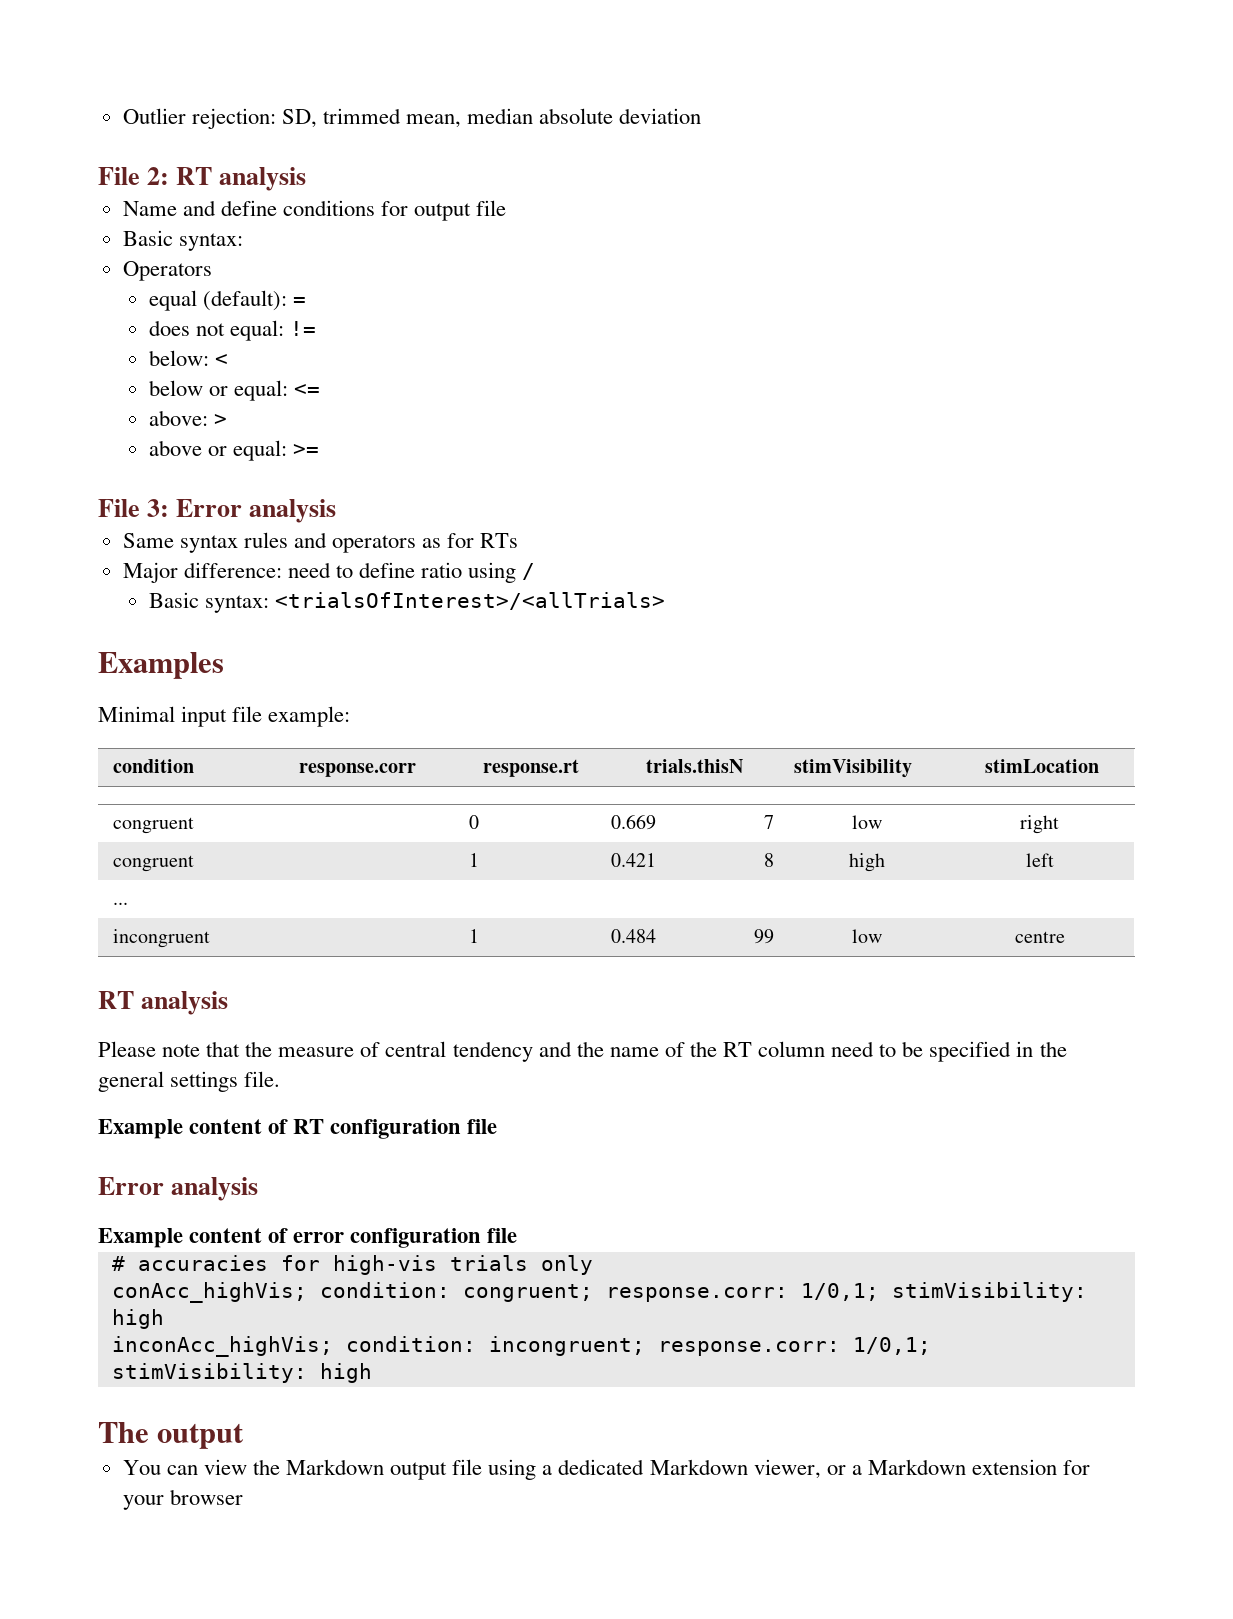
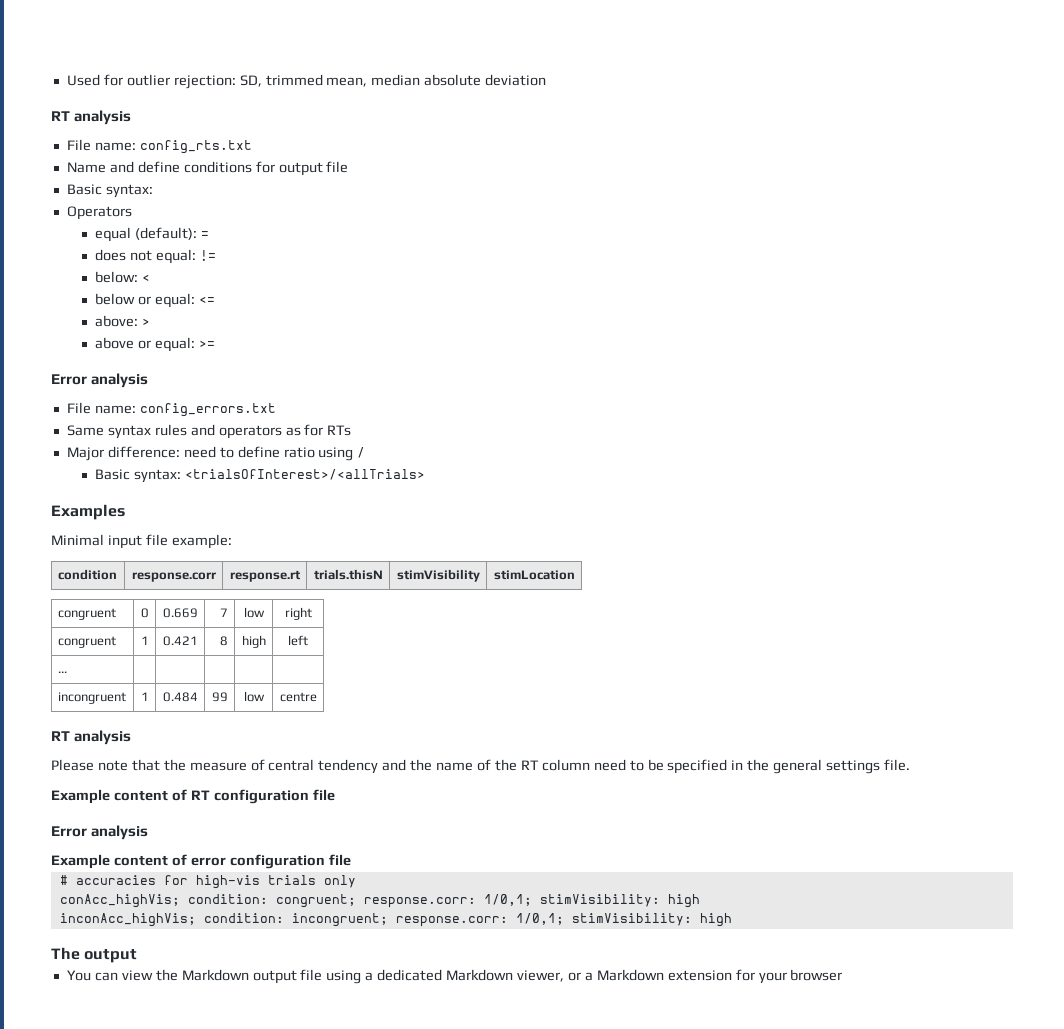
- Outlier rejection: SD, trimmed mean, median absolute deviation
- File 2: RT analysis
+ Used for outlier rejection: SD, trimmed mean, median absolute deviation
+ RT analysis
+ File name: config_rts.txt
  above or equal: >=
- File 3: Error analysis
+ Error analysis
+ File name: config_errors.txt

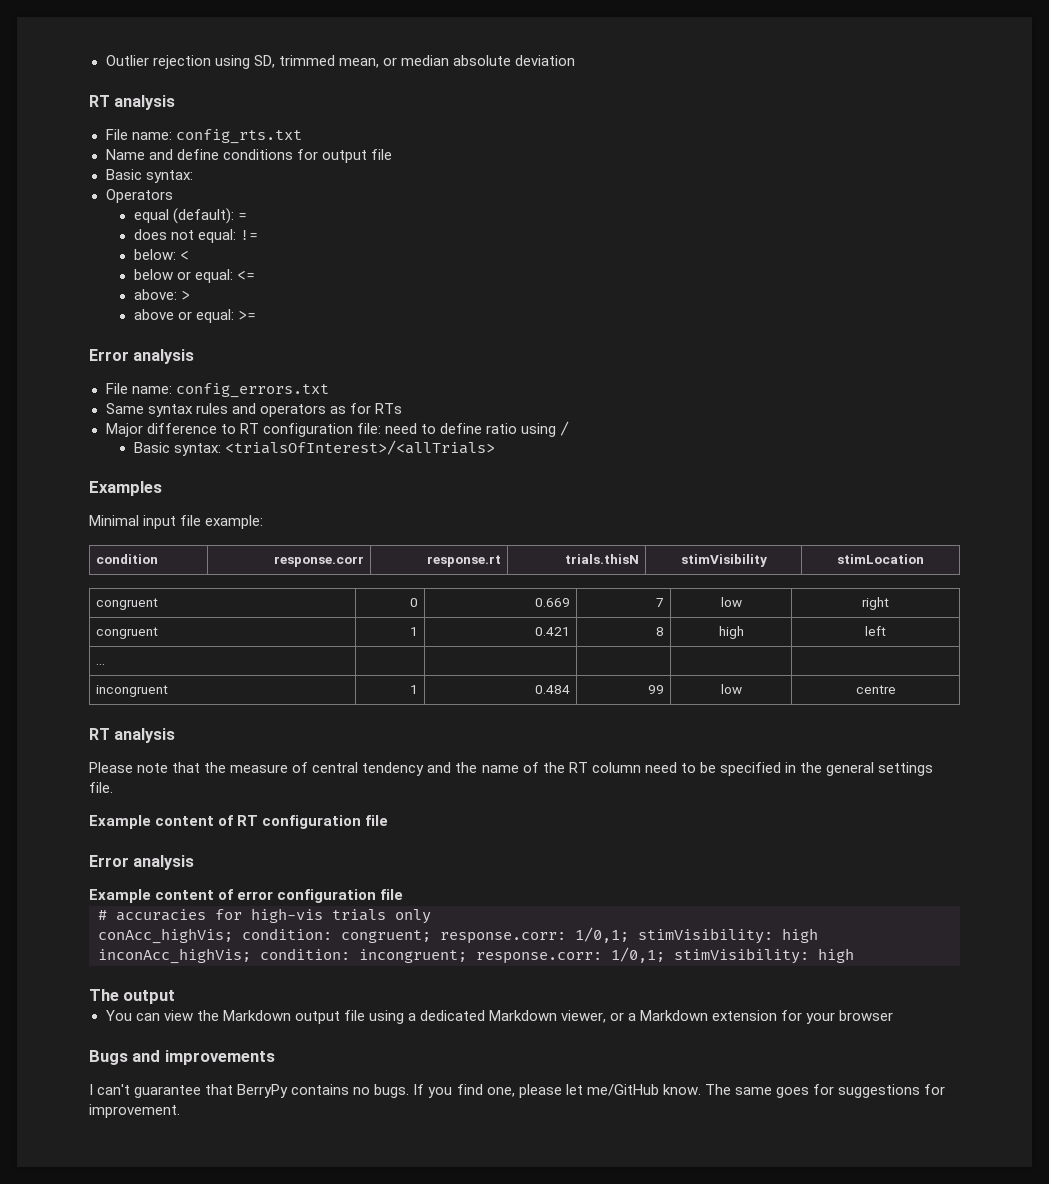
- Used for outlier rejection: SD, trimmed mean, median absolute deviation
+ Outlier rejection using SD, trimmed mean, or median absolute deviation
- Major difference: need to define ratio using /
+ Major difference to RT configuration file: need to define ratio using /
+ Bugs and improvements
+ I can't guarantee that BerryPy contains no bugs. If you find one, please let me/GitHub know. The same goes for suggestions for improvement.

